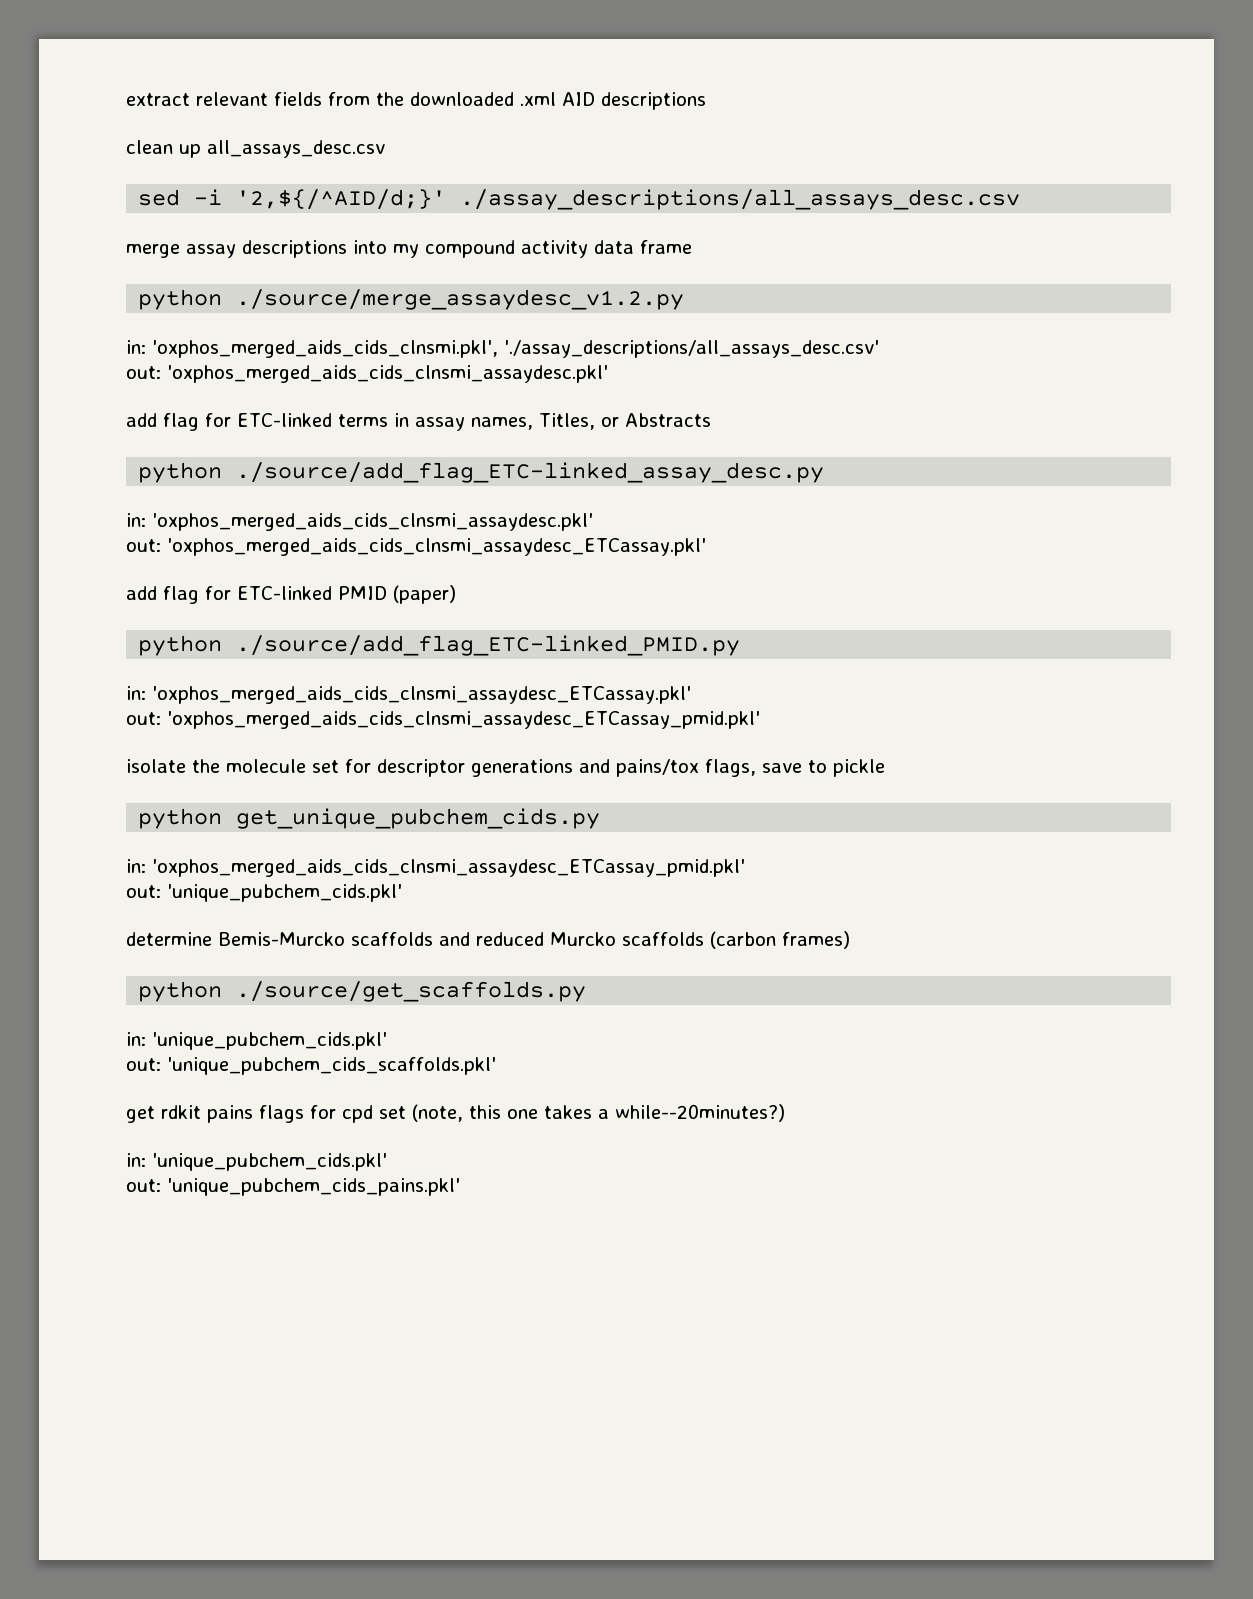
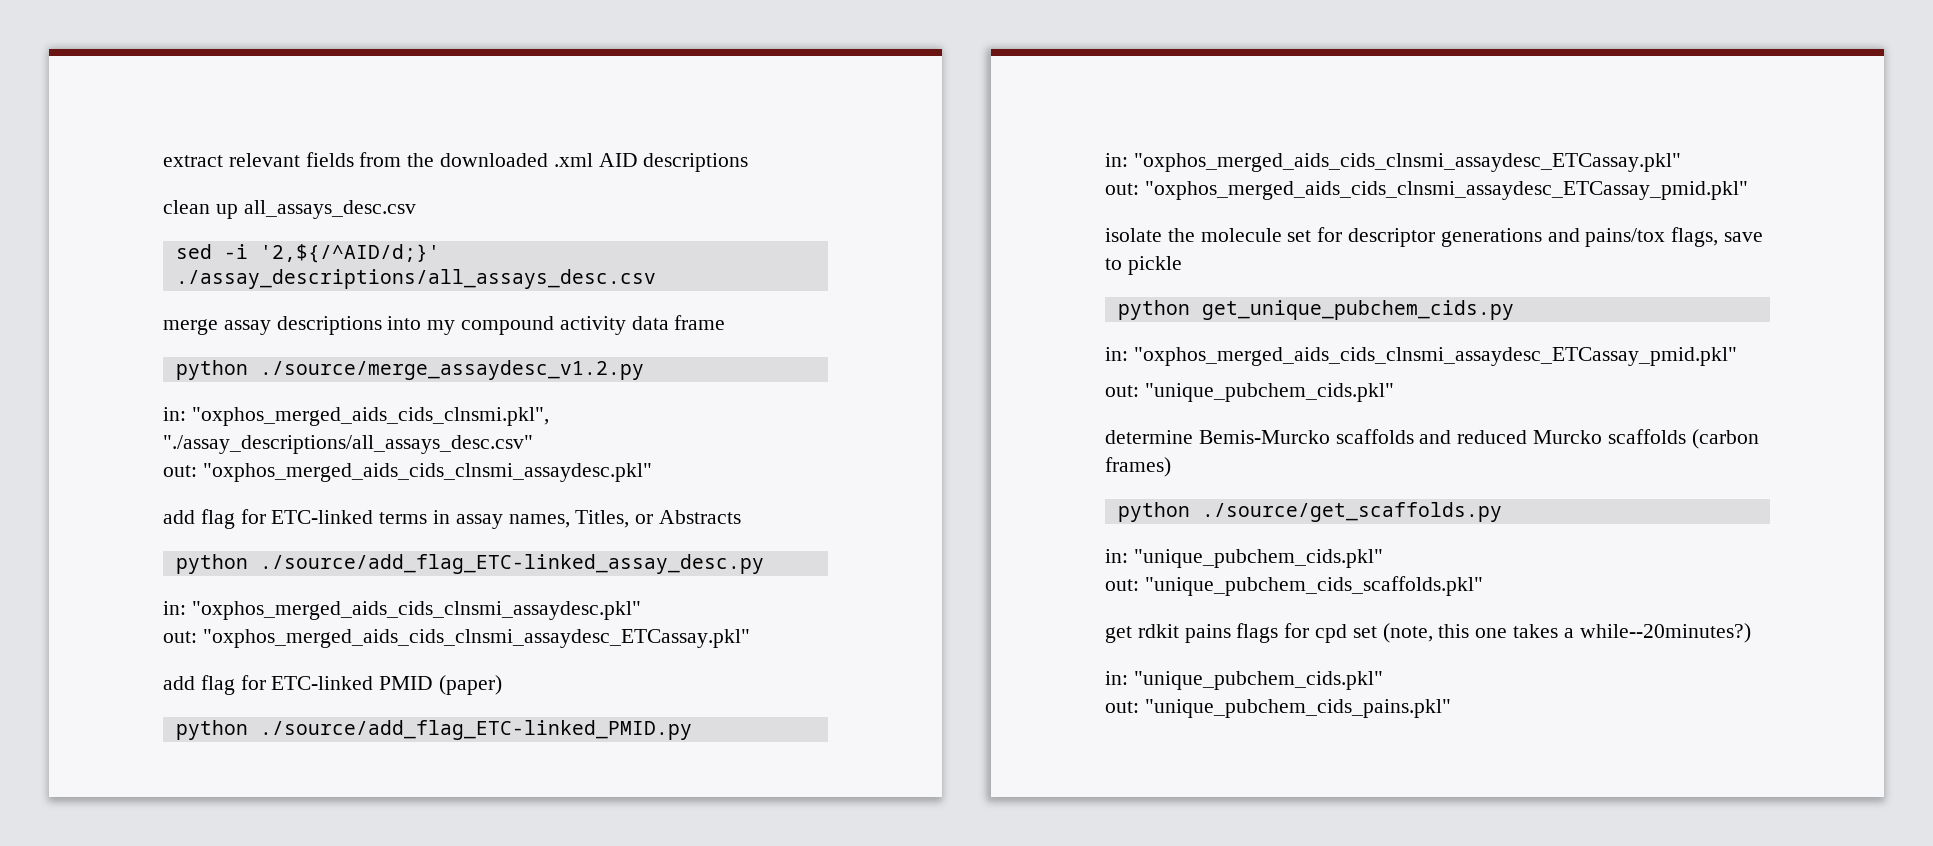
- in: 'oxphos_merged_aids_cids_clnsmi.pkl', './assay_descriptions/all_assays_desc.csv'
- out: 'oxphos_merged_aids_cids_clnsmi_assaydesc.pkl'
+ in: "oxphos_merged_aids_cids_clnsmi.pkl", "./assay_descriptions/all_assays_desc.csv"
+ out: "oxphos_merged_aids_cids_clnsmi_assaydesc.pkl"
- in: 'oxphos_merged_aids_cids_clnsmi_assaydesc.pkl'
- out: 'oxphos_merged_aids_cids_clnsmi_assaydesc_ETCassay.pkl'
+ in: "oxphos_merged_aids_cids_clnsmi_assaydesc.pkl"
+ out: "oxphos_merged_aids_cids_clnsmi_assaydesc_ETCassay.pkl"
- in: 'oxphos_merged_aids_cids_clnsmi_assaydesc_ETCassay.pkl'
- out: 'oxphos_merged_aids_cids_clnsmi_assaydesc_ETCassay_pmid.pkl'
+ in: "oxphos_merged_aids_cids_clnsmi_assaydesc_ETCassay.pkl"
+ out: "oxphos_merged_aids_cids_clnsmi_assaydesc_ETCassay_pmid.pkl"
- in: 'oxphos_merged_aids_cids_clnsmi_assaydesc_ETCassay_pmid.pkl'
- out: 'unique_pubchem_cids.pkl'
+ in: "oxphos_merged_aids_cids_clnsmi_assaydesc_ETCassay_pmid.pkl"
+ out: "unique_pubchem_cids.pkl"
  python ./source/get_scaffolds.py
- in: 'unique_pubchem_cids.pkl'
- out: 'unique_pubchem_cids_scaffolds.pkl'
+ in: "unique_pubchem_cids.pkl"
+ out: "unique_pubchem_cids_scaffolds.pkl"
  get rdkit pains flags for cpd set (note, this one takes a while--20minutes?)
- in: 'unique_pubchem_cids.pkl'
- out: 'unique_pubchem_cids_pains.pkl'
+ in: "unique_pubchem_cids.pkl"
+ out: "unique_pubchem_cids_pains.pkl"

